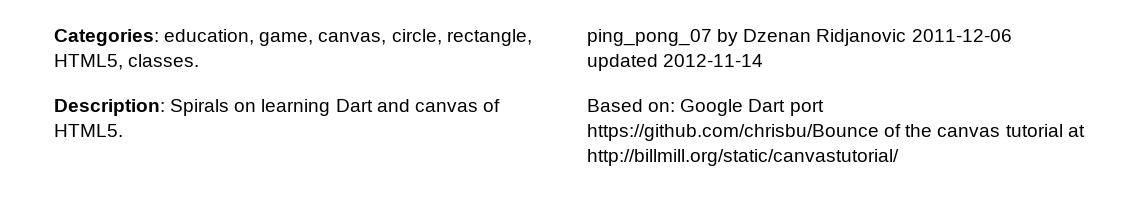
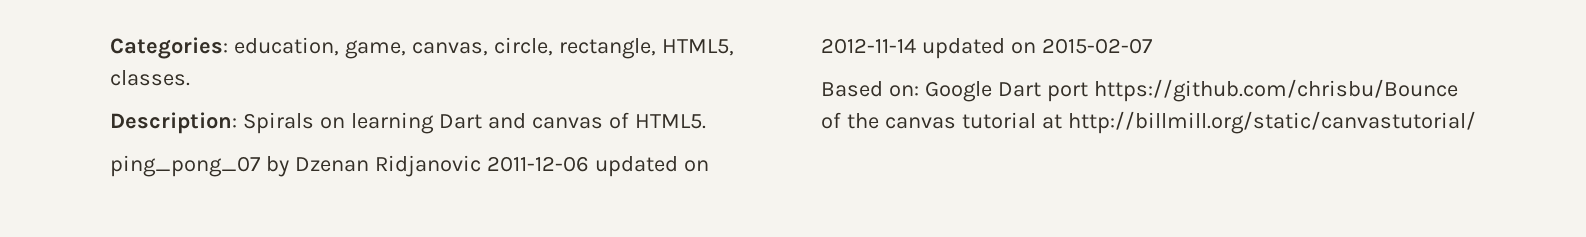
- ping_pong_07 by Dzenan Ridjanovic 2011-12-06 updated 2012-11-14
+ ping_pong_07 by Dzenan Ridjanovic 2011-12-06 updated on 2012-11-14 updated on 2015-02-07

